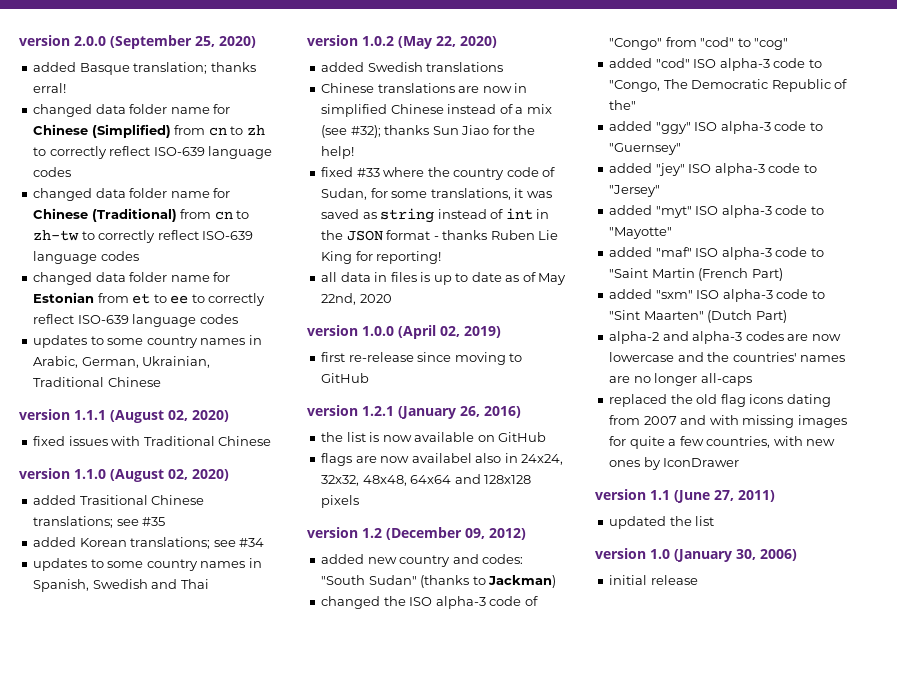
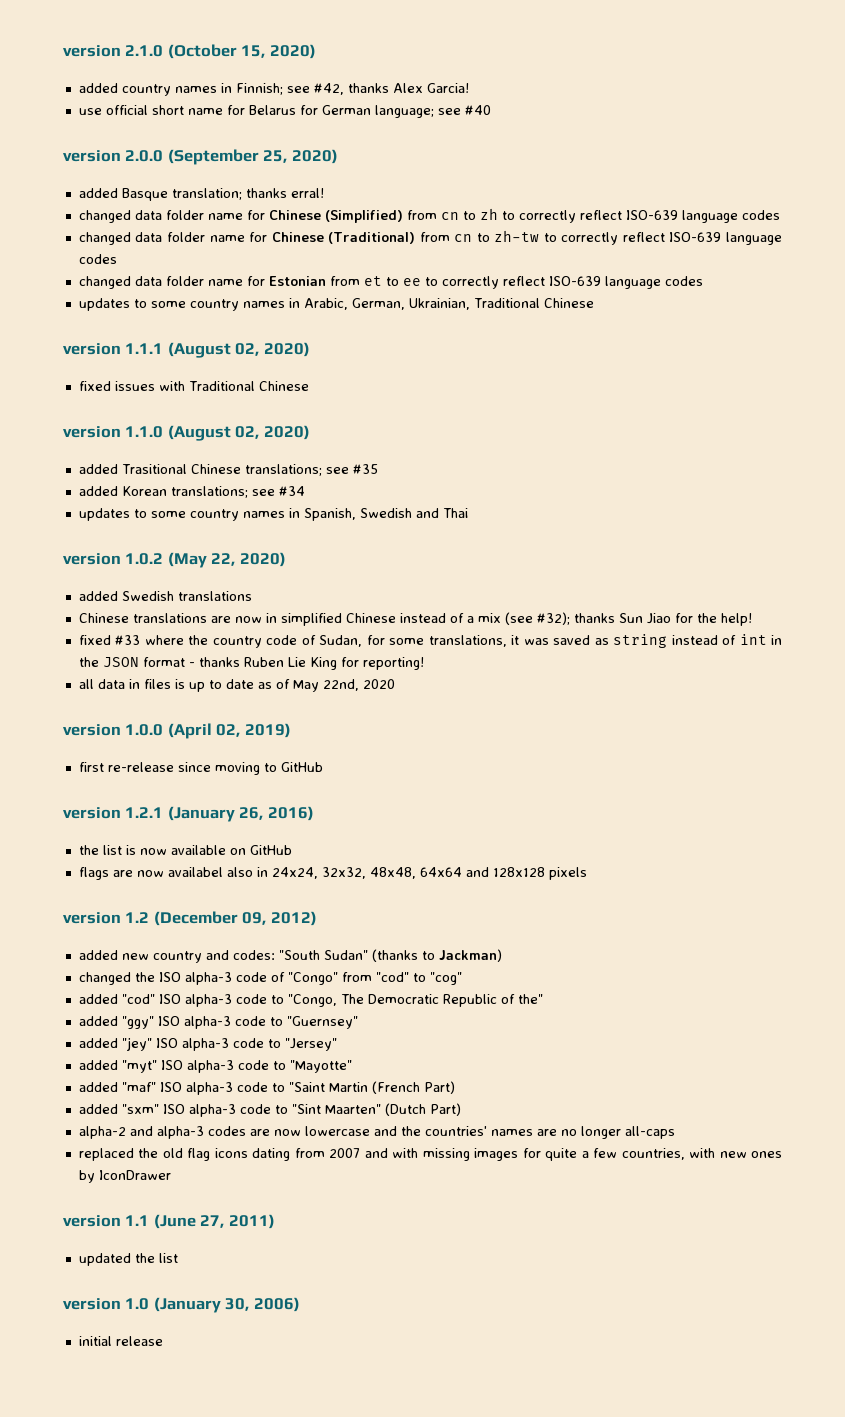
+ version 2.1.0 (October 15, 2020)
+ added country names in Finnish; see #42, thanks Alex Garcia!
+ use official short name for Belarus for German language; see #40

